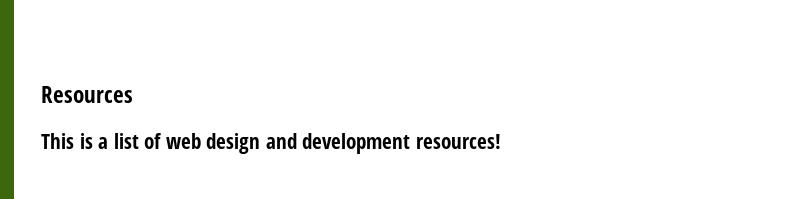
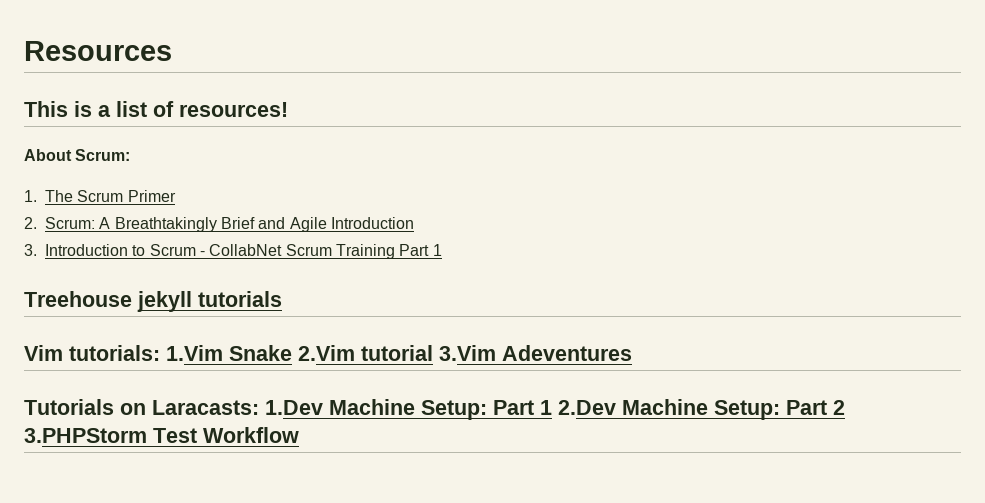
- This is a list of web design and development resources!
+ This is a list of resources!
+ About Scrum:
+ 1. The Scrum Primer
+ 2. Scrum: A Breathtakingly Brief and Agile Introduction
+ 3. Introduction to Scrum - CollabNet Scrum Training Part 1
+ Treehouse jekyll tutorials
+ Vim tutorials: 1.Vim Snake 2.Vim tutorial 3.Vim Adeventures
+ Tutorials on Laracasts: 1.Dev Machine Setup: Part 1 2.Dev Machine Setup: Part 2 3.PHPStorm Test Workflow

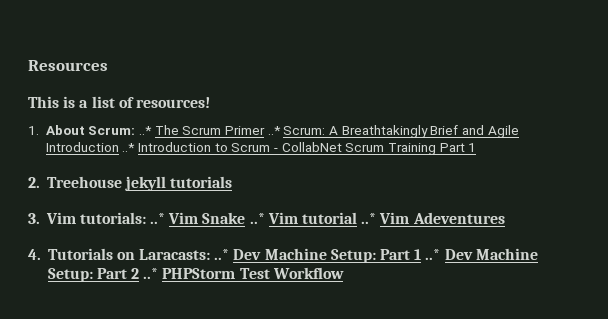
- About Scrum:
- 1. The Scrum Primer
- 2. Scrum: A Breathtakingly Brief and Agile Introduction
- 3. Introduction to Scrum - CollabNet Scrum Training Part 1
+ 1. About Scrum: ..* The Scrum Primer ..* Scrum: A Breathtakingly Brief and Agile Introduction ..* Introduction to Scrum - CollabNet Scrum Training Part 1
- Treehouse jekyll tutorials
+ 2. Treehouse jekyll tutorials
- Vim tutorials: 1.Vim Snake 2.Vim tutorial 3.Vim Adeventures
+ 3. Vim tutorials: ..* Vim Snake ..* Vim tutorial ..* Vim Adeventures
- Tutorials on Laracasts: 1.Dev Machine Setup: Part 1 2.Dev Machine Setup: Part 2 3.PHPStorm Test Workflow
+ 4. Tutorials on Laracasts: ..* Dev Machine Setup: Part 1 ..* Dev Machine Setup: Part 2 ..* PHPStorm Test Workflow

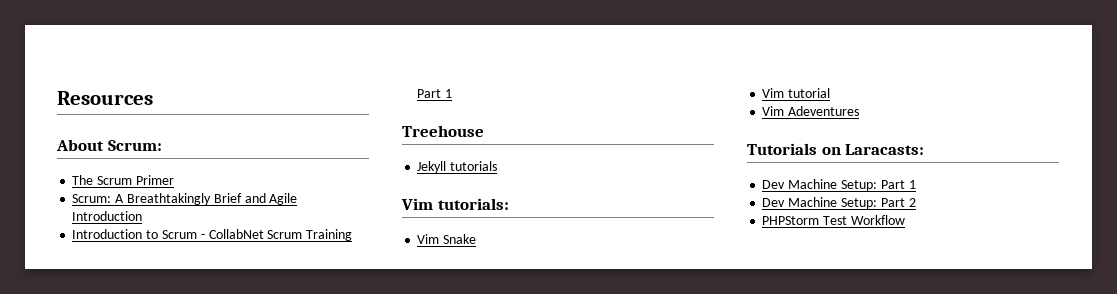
- This is a list of resources!
- 1. About Scrum: ..* The Scrum Primer ..* Scrum: A Breathtakingly Brief and Agile Introduction ..* Introduction to Scrum - CollabNet Scrum Training Part 1
+ About Scrum:
+ The Scrum Primer
+ Scrum: A Breathtakingly Brief and Agile Introduction
+ Introduction to Scrum - CollabNet Scrum Training Part 1
- 2. Treehouse jekyll tutorials
+ Treehouse
+ Jekyll tutorials
- 3. Vim tutorials: ..* Vim Snake ..* Vim tutorial ..* Vim Adeventures
+ Vim tutorials:
+ Vim Snake
+ Vim tutorial
+ Vim Adeventures
- 4. Tutorials on Laracasts: ..* Dev Machine Setup: Part 1 ..* Dev Machine Setup: Part 2 ..* PHPStorm Test Workflow
+ Tutorials on Laracasts:
+ Dev Machine Setup: Part 1
+ Dev Machine Setup: Part 2
+ PHPStorm Test Workflow

